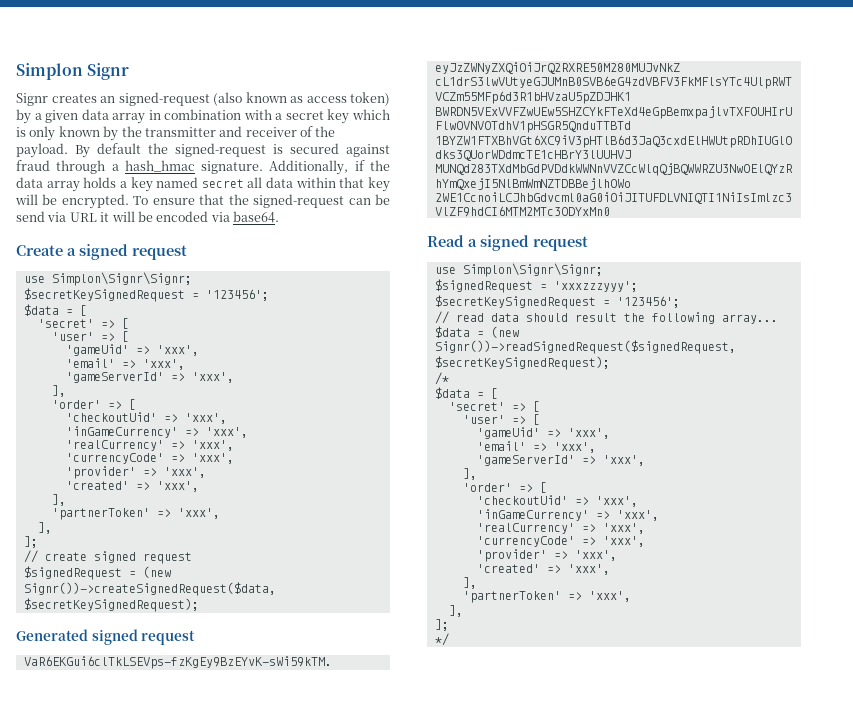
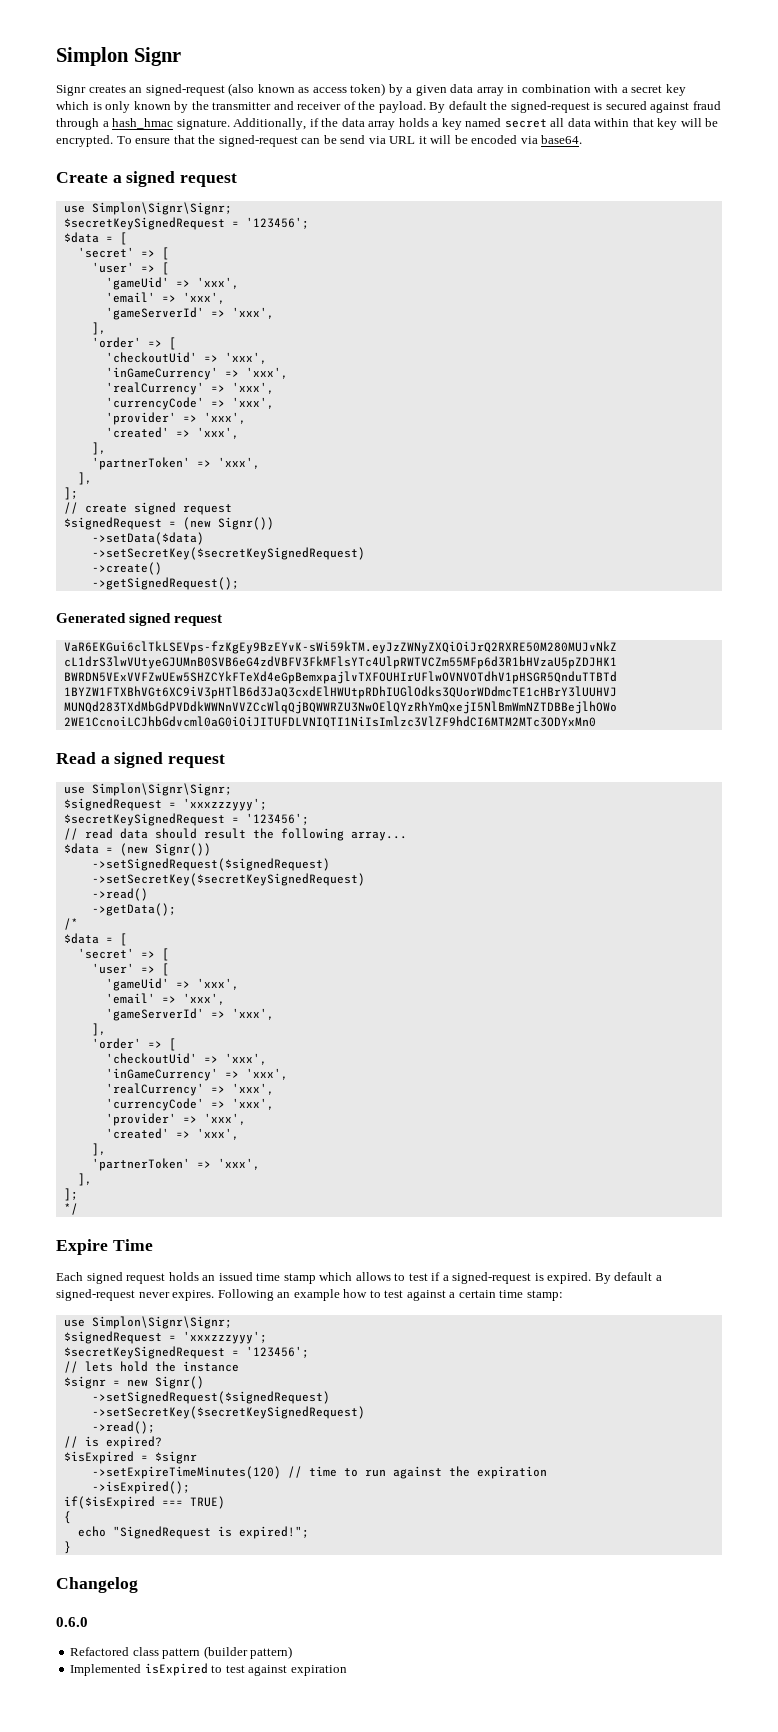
- $signedRequest = (new Signr())->createSignedRequest($data, $secretKeySignedRequest);
+ $signedRequest = (new Signr())
+ ->setData($data)
+ ->setSecretKey($secretKeySignedRequest)
+ ->create()
+ ->getSignedRequest();
- $data = (new Signr())->readSignedRequest($signedRequest, $secretKeySignedRequest);
+ $data = (new Signr())
+ ->setSignedRequest($signedRequest)
+ ->setSecretKey($secretKeySignedRequest)
+ ->read()
+ ->getData();
+ Expire Time
+ Each signed request holds an issued time stamp which allows to test if a signed-request is expired. By default a signed-request never expires. Following an example how to test against a certain time stamp:
+ use Simplon\Signr\Signr;
+ $signedRequest = 'xxxzzzyyy';
+ $secretKeySignedRequest = '123456';
+ // lets hold the instance
+ $signr = new Signr()
+ ->setSignedRequest($signedRequest)
+ ->setSecretKey($secretKeySignedRequest)
+ ->read();
+ // is expired?
+ $isExpired = $signr
+ ->setExpireTimeMinutes(120) // time to run against the expiration
+ ->isExpired();
+ if($isExpired === TRUE)
+ {
+ echo "SignedRequest is expired!";
+ }
+ Changelog
+ 0.6.0
+ Refactored class pattern (builder pattern)
+ Implemented isExpired to test against expiration

